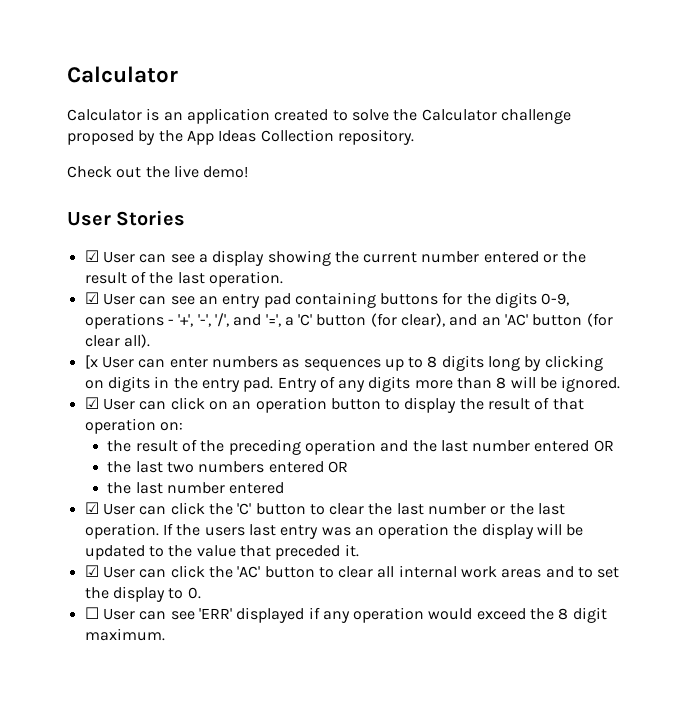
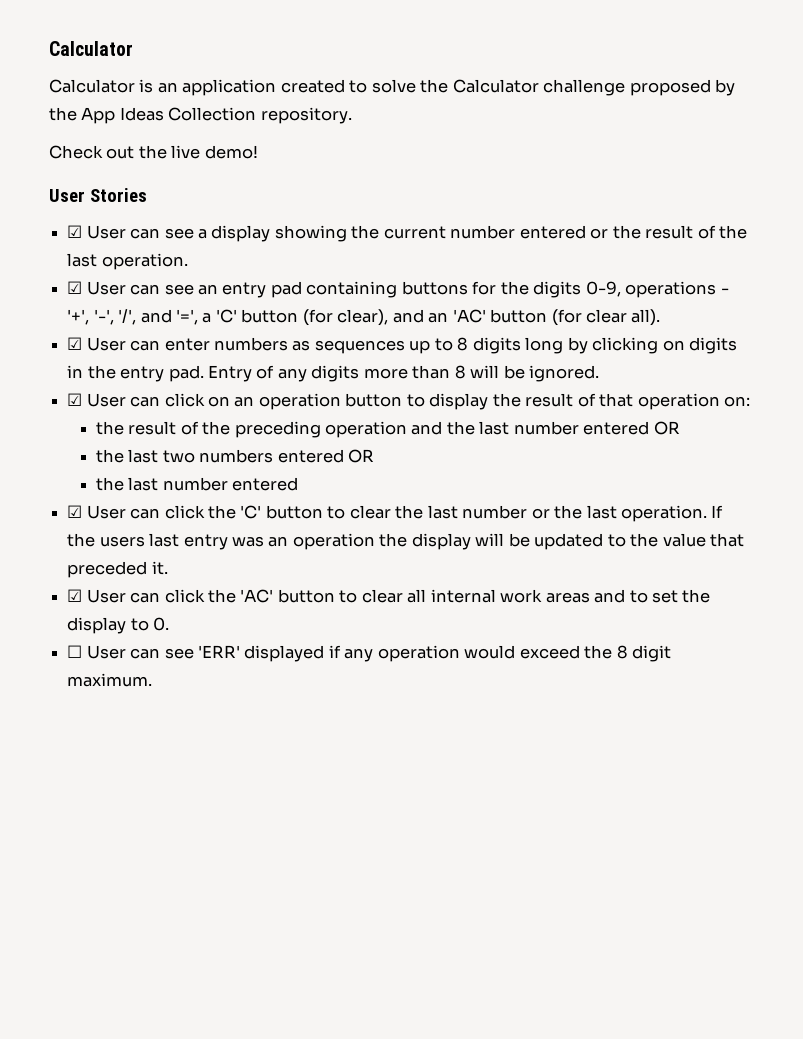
- [x User can enter numbers as sequences up to 8 digits long by clicking on digits in the entry pad.
+ ☑ User can enter numbers as sequences up to 8 digits long by clicking on digits in the entry pad.

